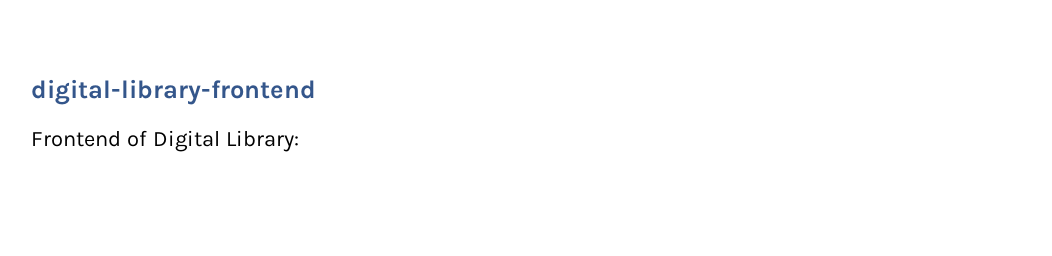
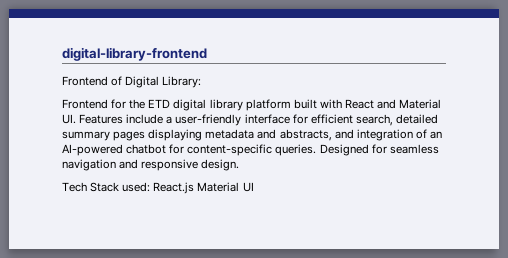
+ Frontend for the ETD digital library platform built with React and Material UI. Features include a user-friendly interface for efficient search, detailed summary pages displaying metadata and abstracts, and integration of an AI-powered chatbot for content-specific queries. Designed for seamless navigation and responsive design.
+ Tech Stack used: React.js Material UI

